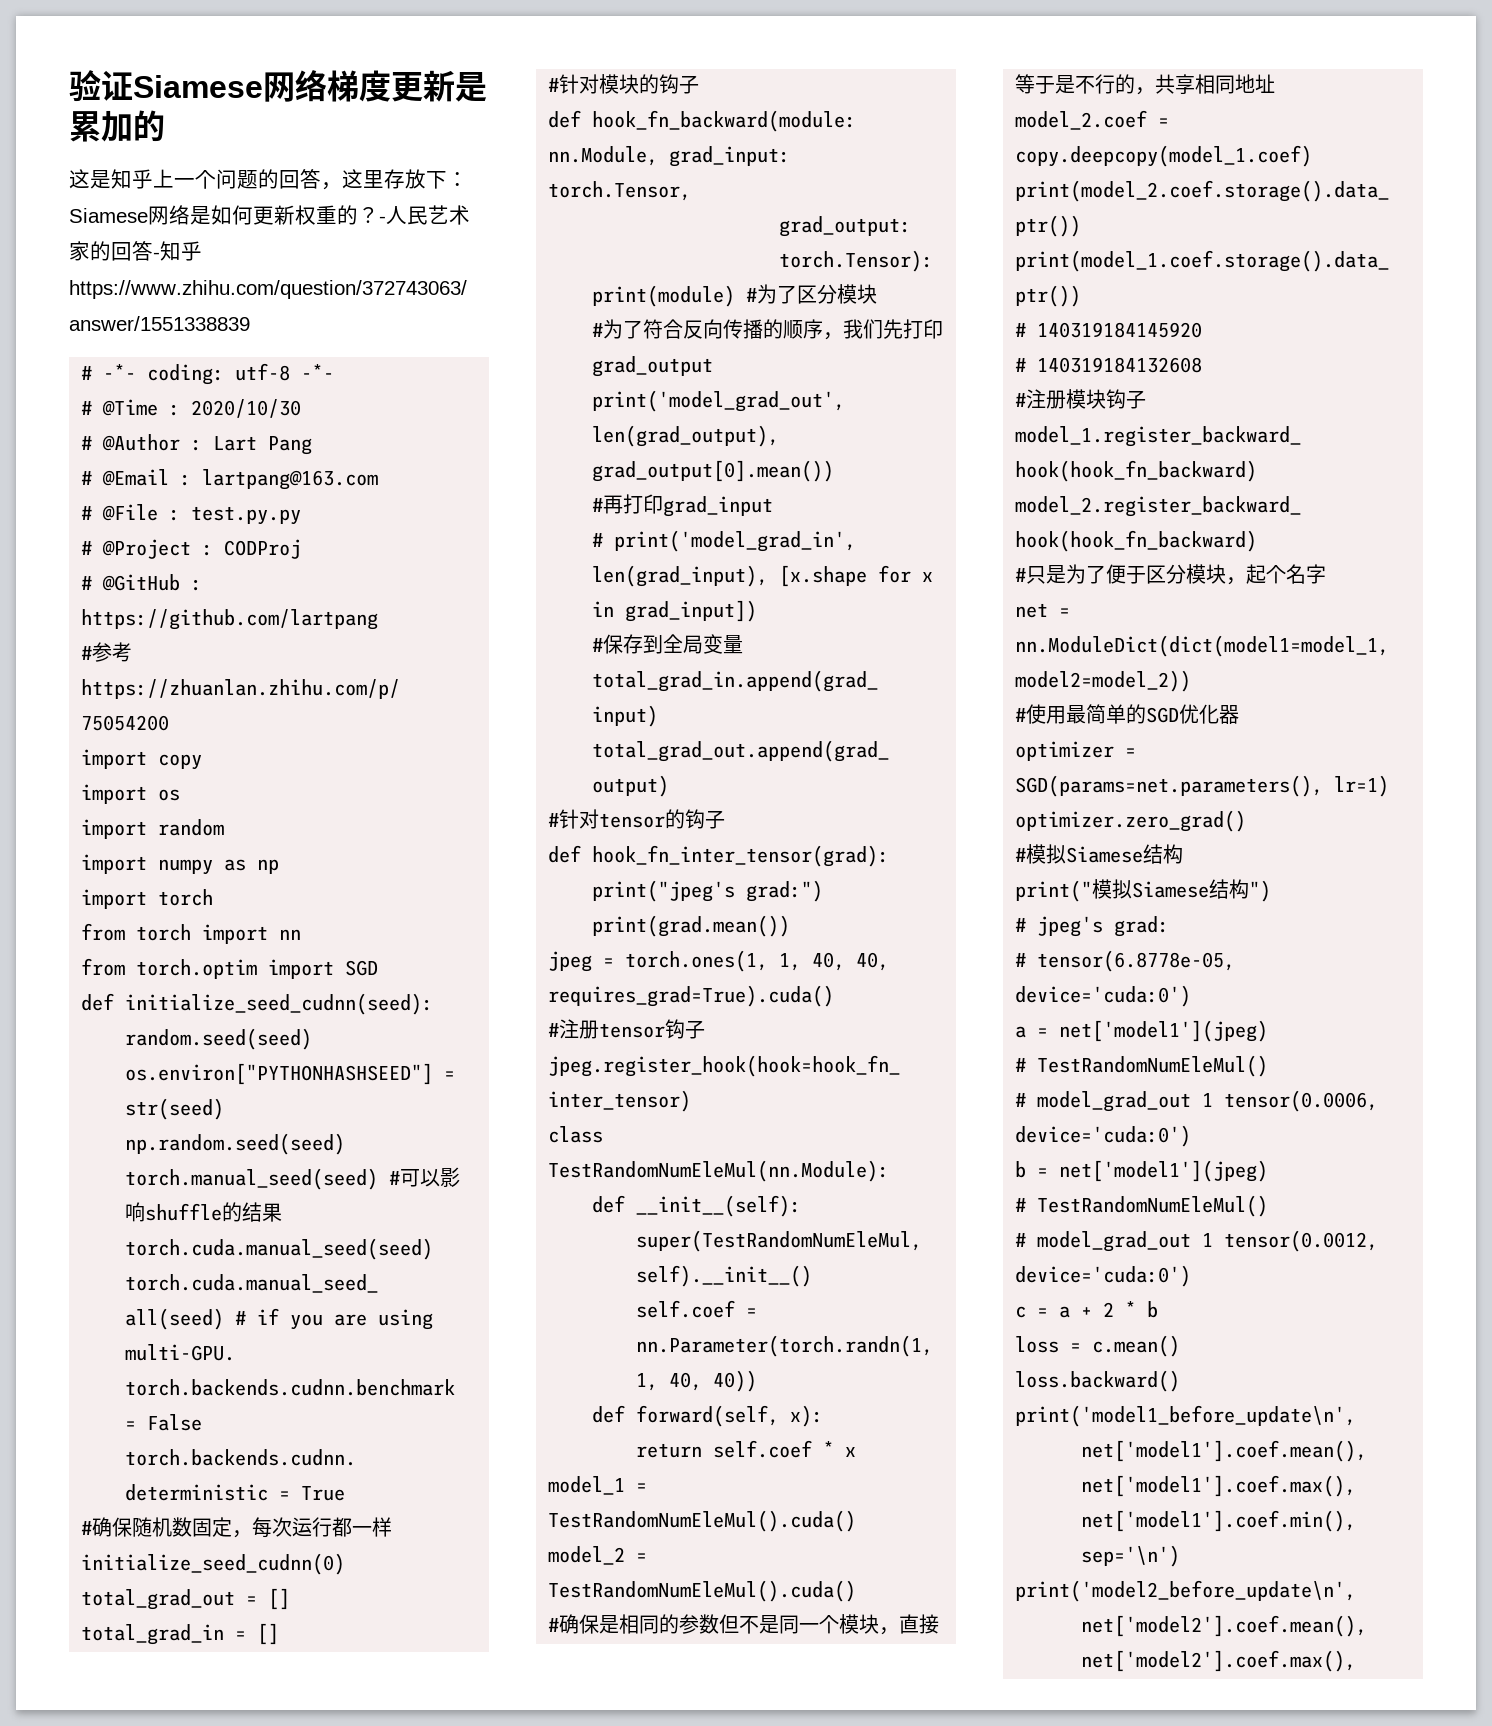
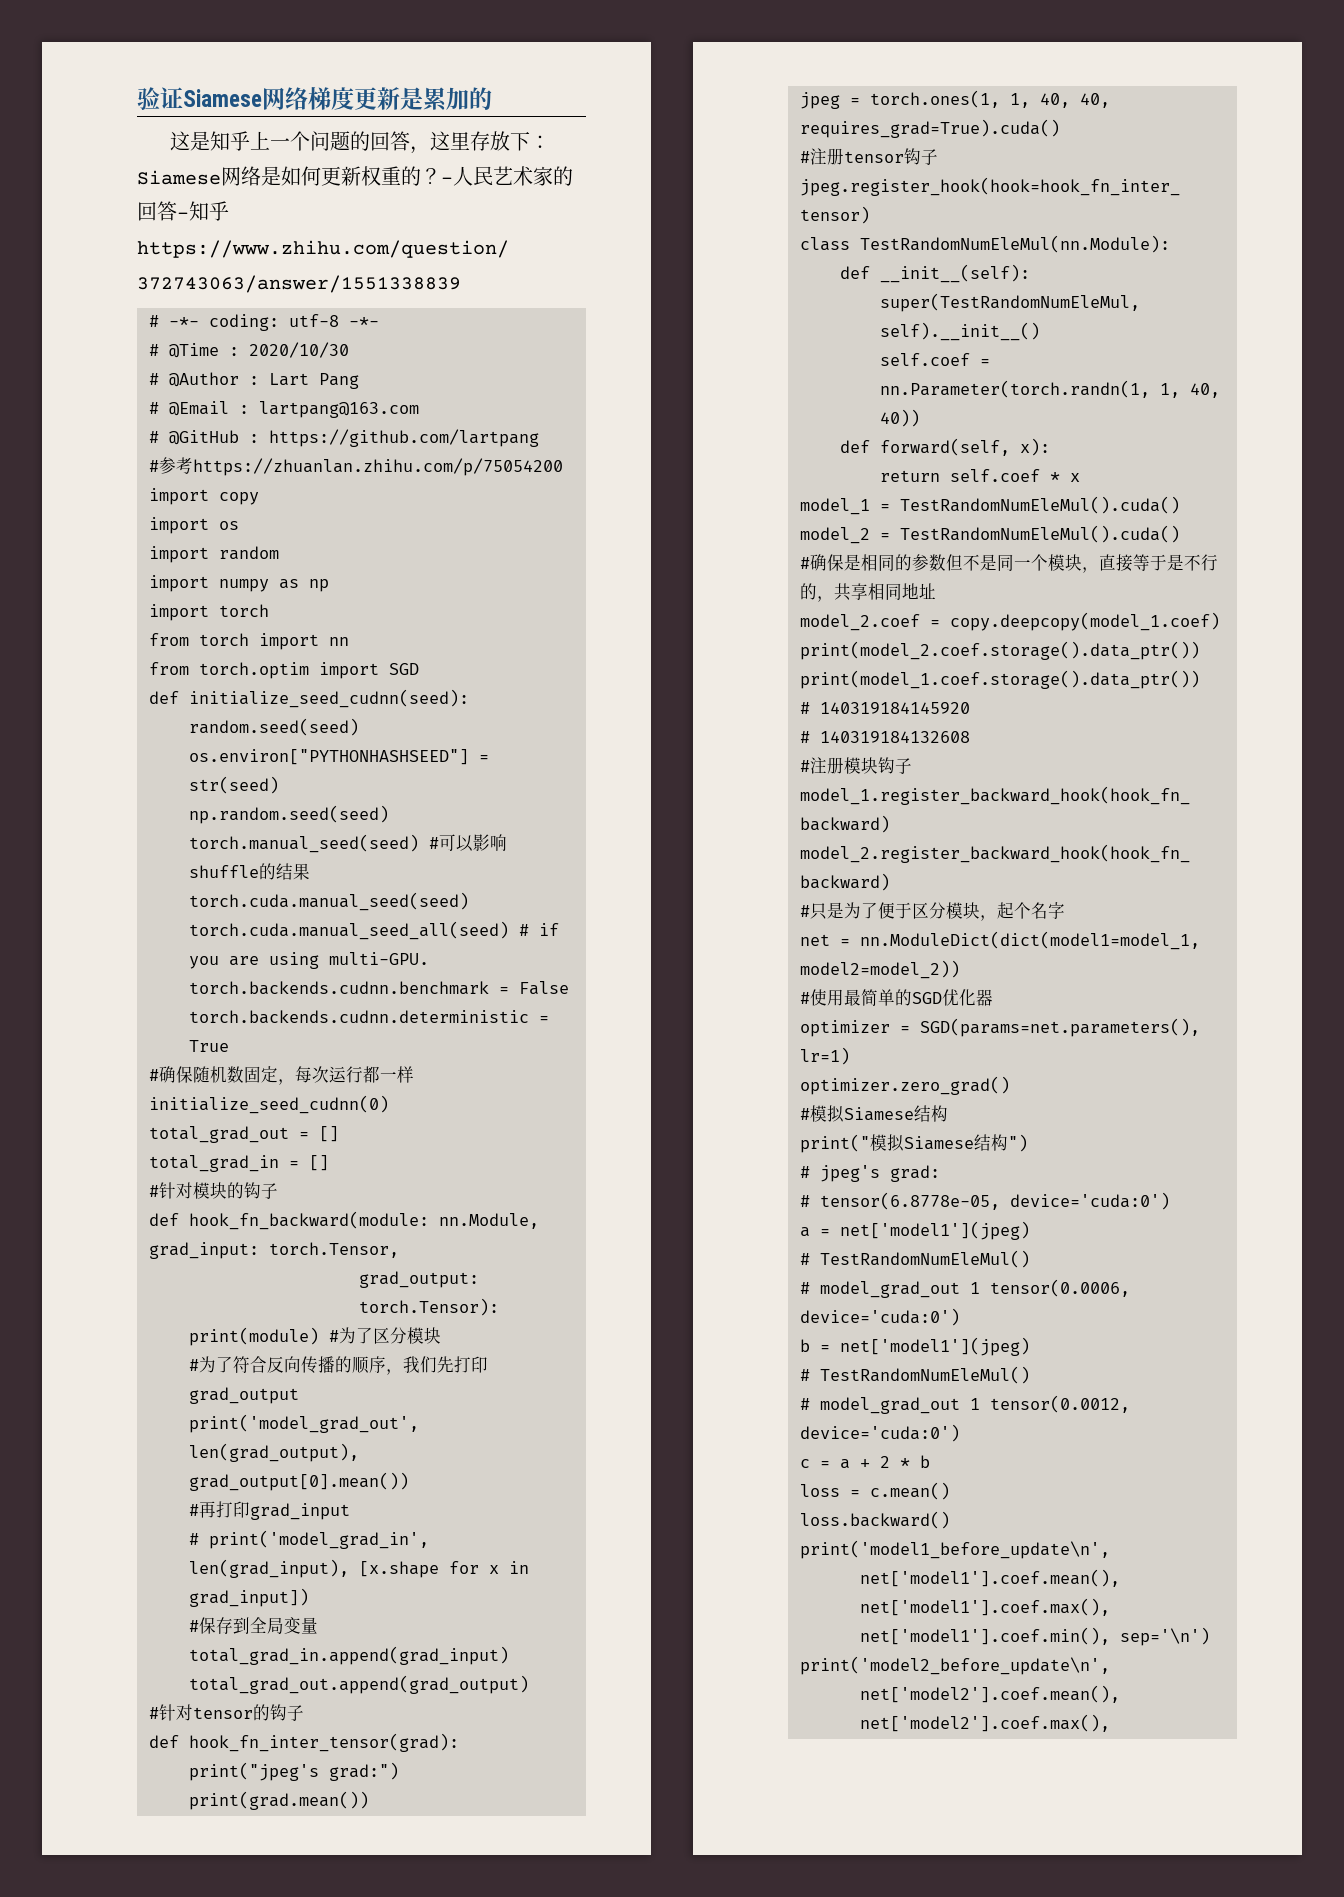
- # @File : test.py.py
- # @Project : CODProj

